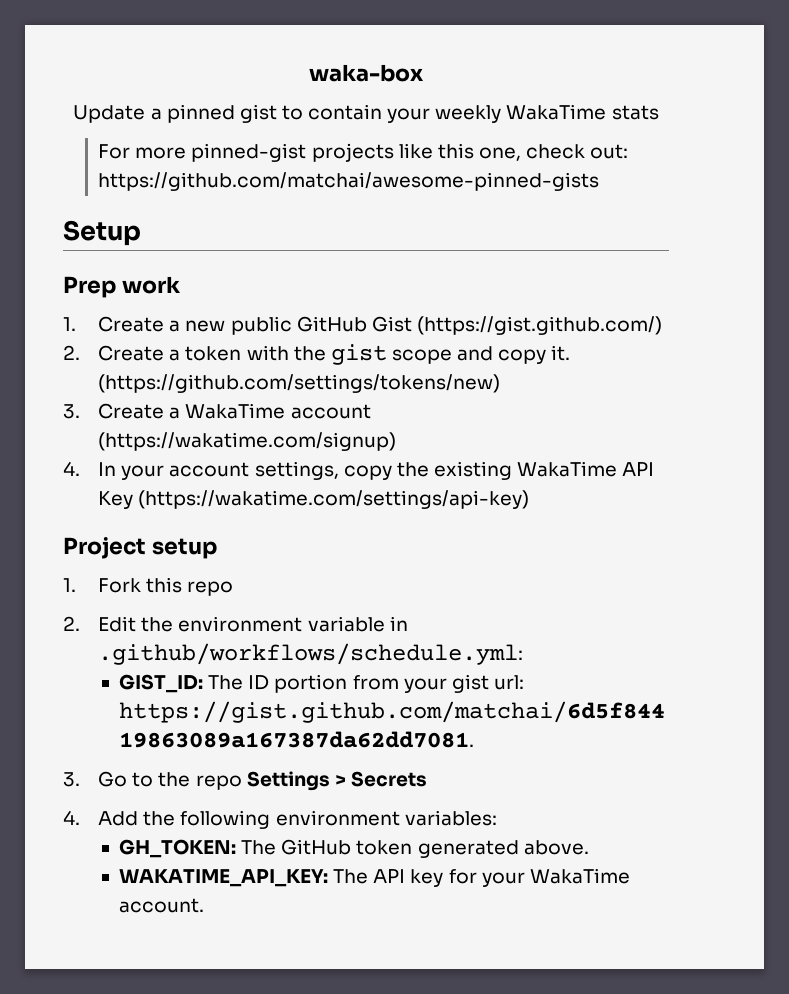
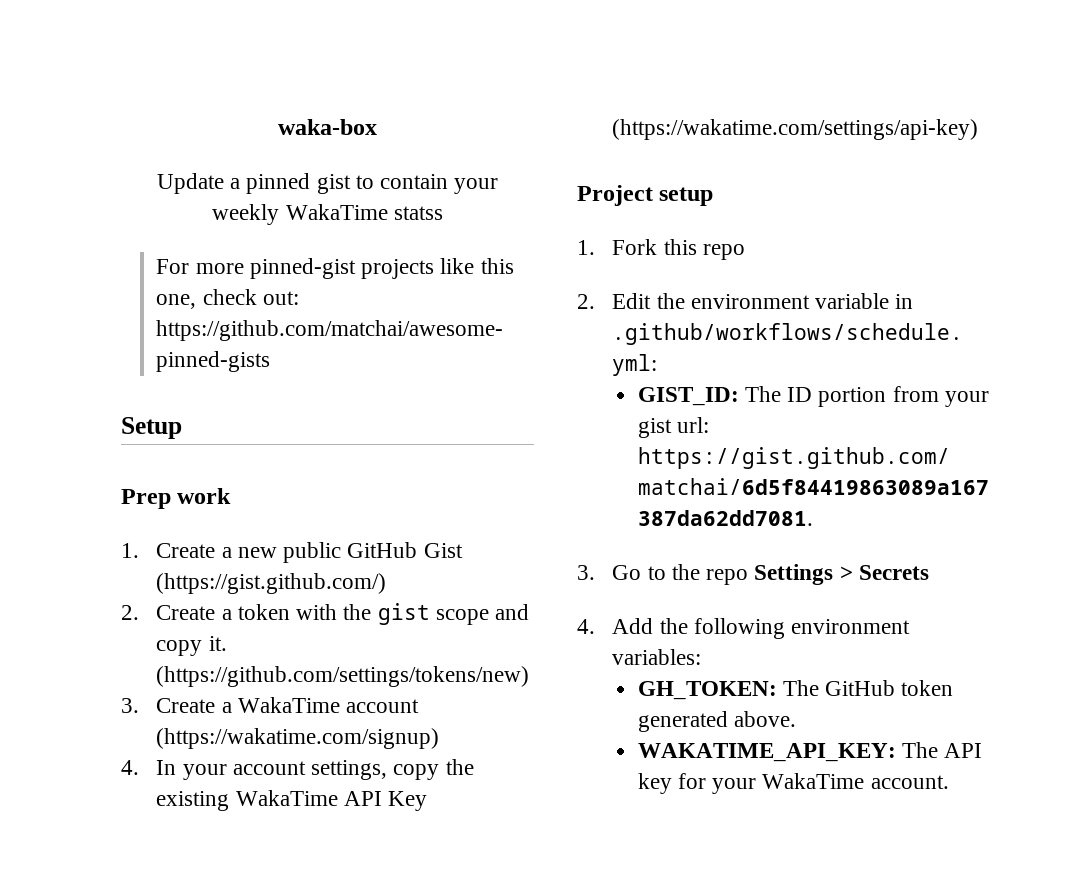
- Update a pinned gist to contain your weekly WakaTime stats
+ Update a pinned gist to contain your weekly WakaTime statss

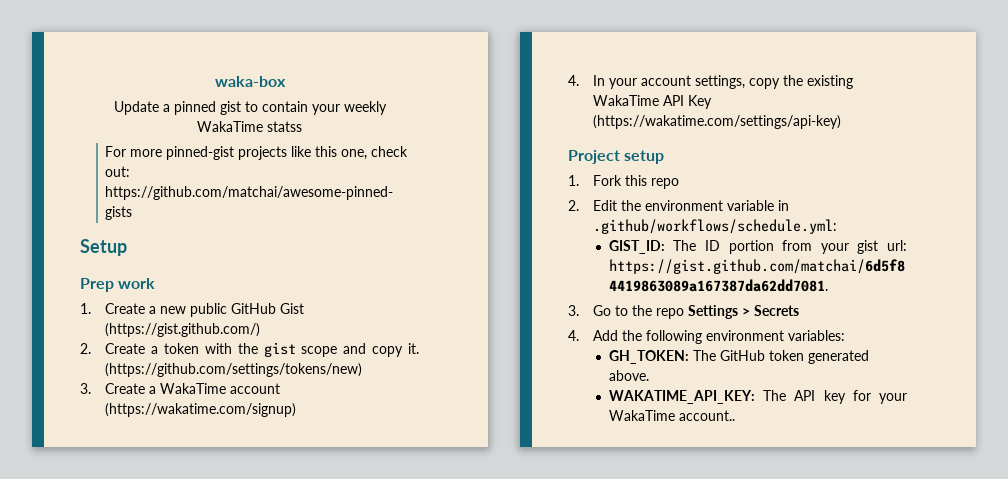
- WAKATIME_API_KEY: The API key for your WakaTime account.
+ WAKATIME_API_KEY: The API key for your WakaTime account..

